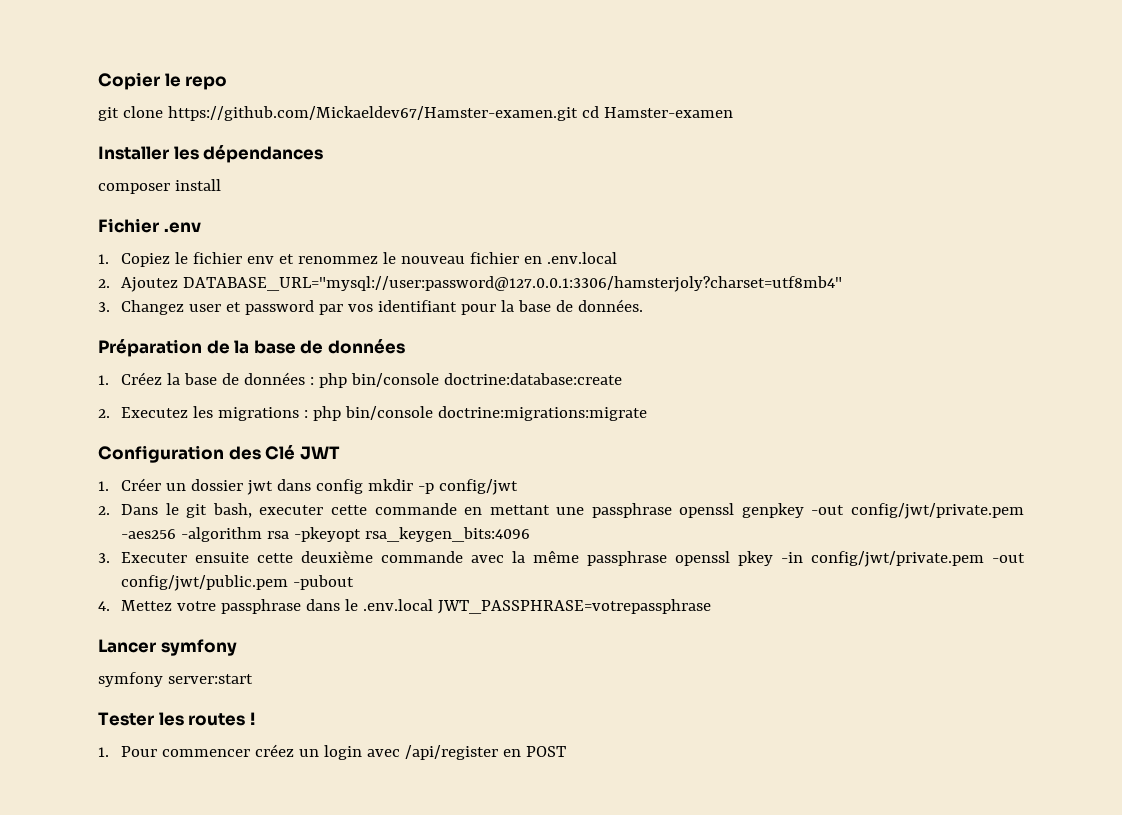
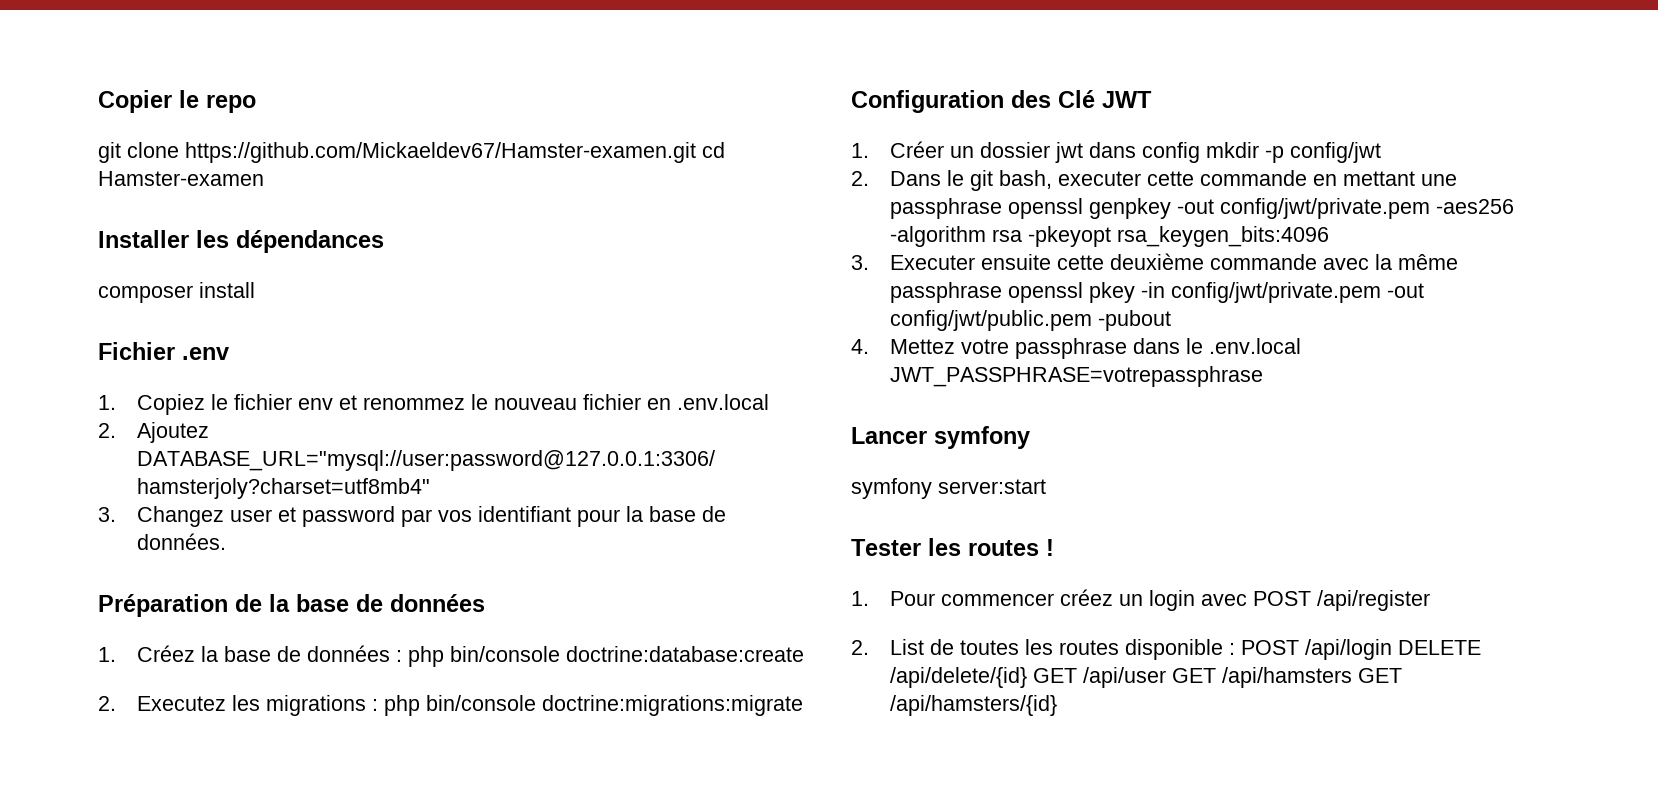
- 1. Pour commencer créez un login avec /api/register en POST
+ 1. Pour commencer créez un login avec POST /api/register
+ 2. List de toutes les routes disponible : POST /api/login DELETE /api/delete/{id} GET /api/user GET /api/hamsters GET /api/hamsters/{id}

